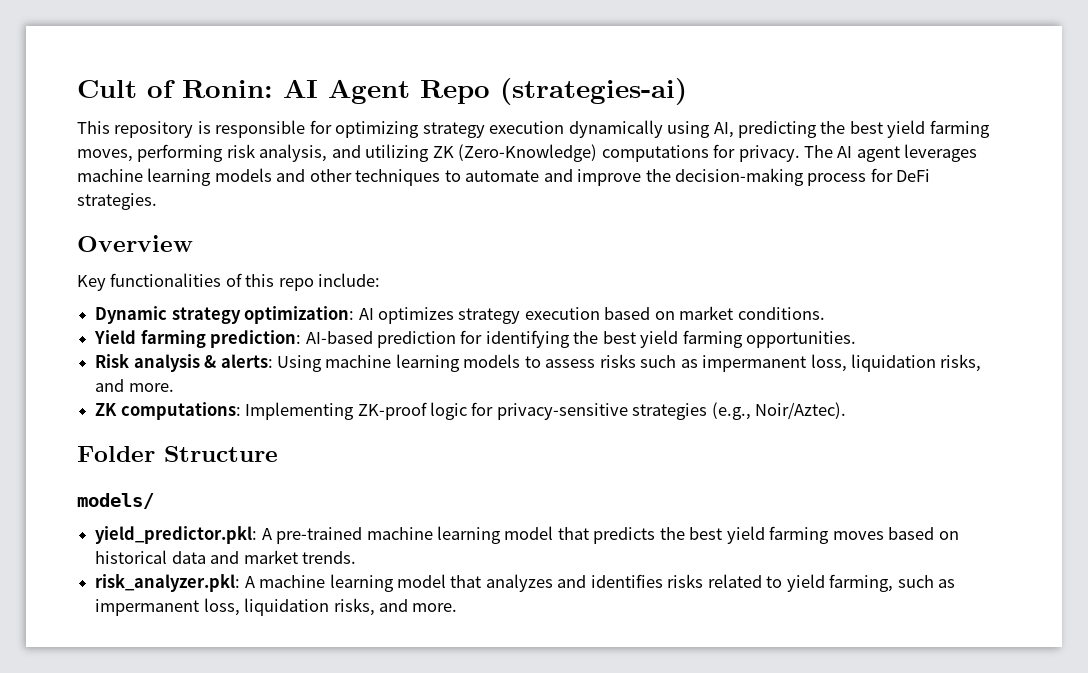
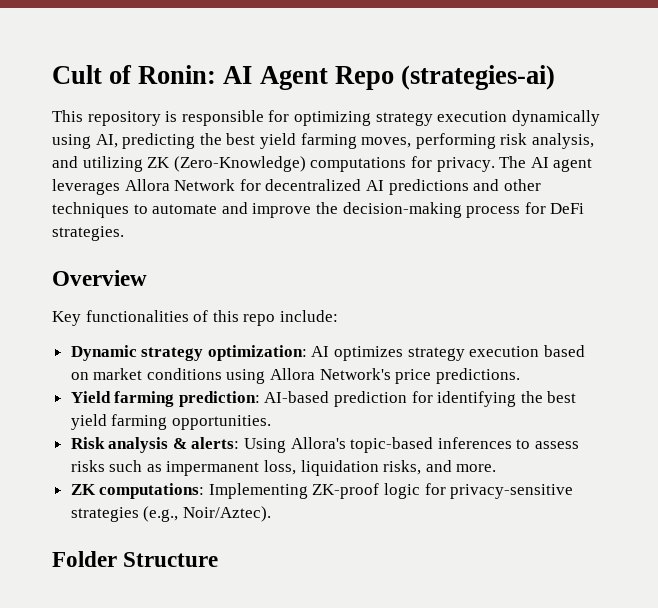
- The AI agent leverages machine learning models and other techniques to automate and improve the decision-making process for DeFi strategies.
+ The AI agent leverages Allora Network for decentralized AI predictions and other techniques to automate and improve the decision-making process for DeFi strategies.
- Dynamic strategy optimization: AI optimizes strategy execution based on market conditions.
+ Dynamic strategy optimization: AI optimizes strategy execution based on market conditions using Allora Network's price predictions.
- Risk analysis & alerts: Using machine learning models to assess risks such as impermanent loss, liquidation risks, and more.
+ Risk analysis & alerts: Using Allora's topic-based inferences to assess risks such as impermanent loss, liquidation risks, and more.
- models/
- yield_predictor.pkl: A pre-trained machine learning model that predicts the best yield farming moves based on historical data and market trends.
- risk_analyzer.pkl: A machine learning model that analyzes and identifies risks related to yield farming, such as impermanent loss, liquidation risks, and more.

